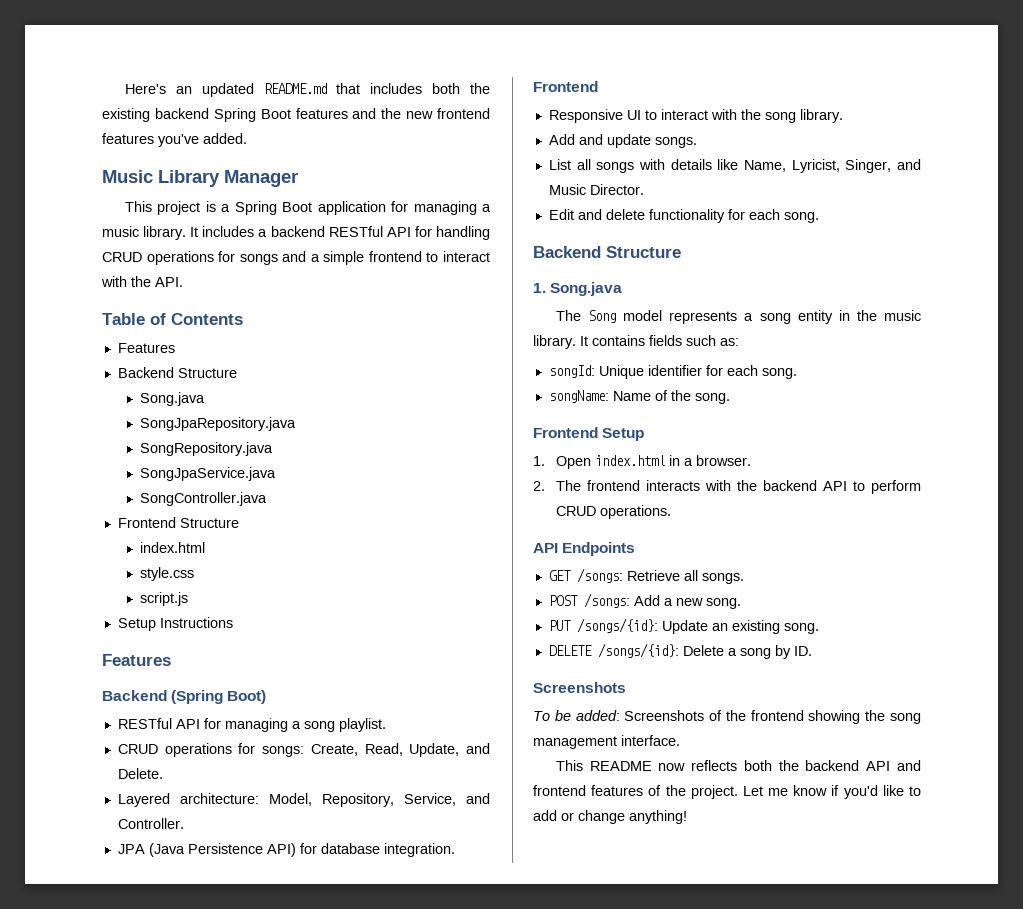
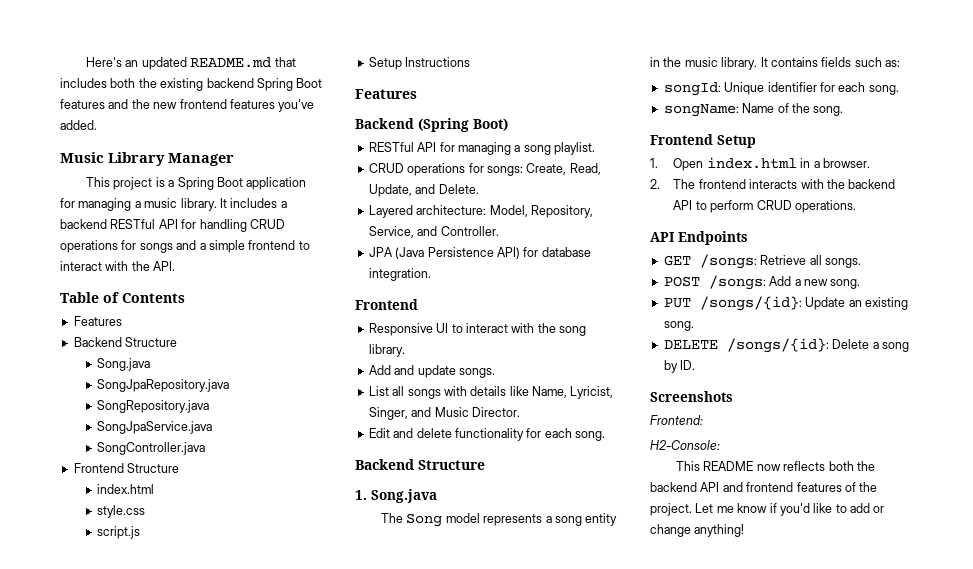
- To be added: Screenshots of the frontend showing the song management interface.
+ Frontend:
+ H2-Console:

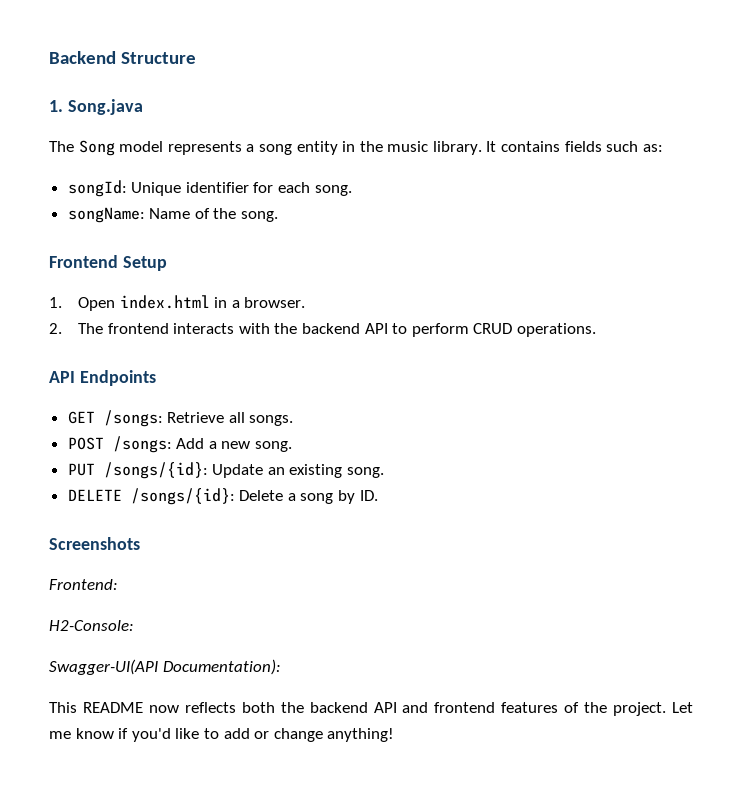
- Here's an updated README.md that includes both the existing backend Spring Boot features and the new frontend features you've added.
- Music Library Manager
- This project is a Spring Boot application for managing a music library. It includes a backend RESTful API for handling CRUD operations for songs and a simple frontend to interact with the API.
- Table of Contents
- Features
- Backend Structure
- Song.java
- SongJpaRepository.java
- SongRepository.java
- SongJpaService.java
- SongController.java
- Frontend Structure
- index.html
- style.css
- script.js
- Setup Instructions
- Features
- Backend (Spring Boot)
- RESTful API for managing a song playlist.
- CRUD operations for songs: Create, Read, Update, and Delete.
- Layered architecture: Model, Repository, Service, and Controller.
- JPA (Java Persistence API) for database integration.
- Frontend
- Responsive UI to interact with the song library.
- Add and update songs.
- List all songs with details like Name, Lyricist, Singer, and Music Director.
- Edit and delete functionality for each song.
+ Swagger-UI(API Documentation):

